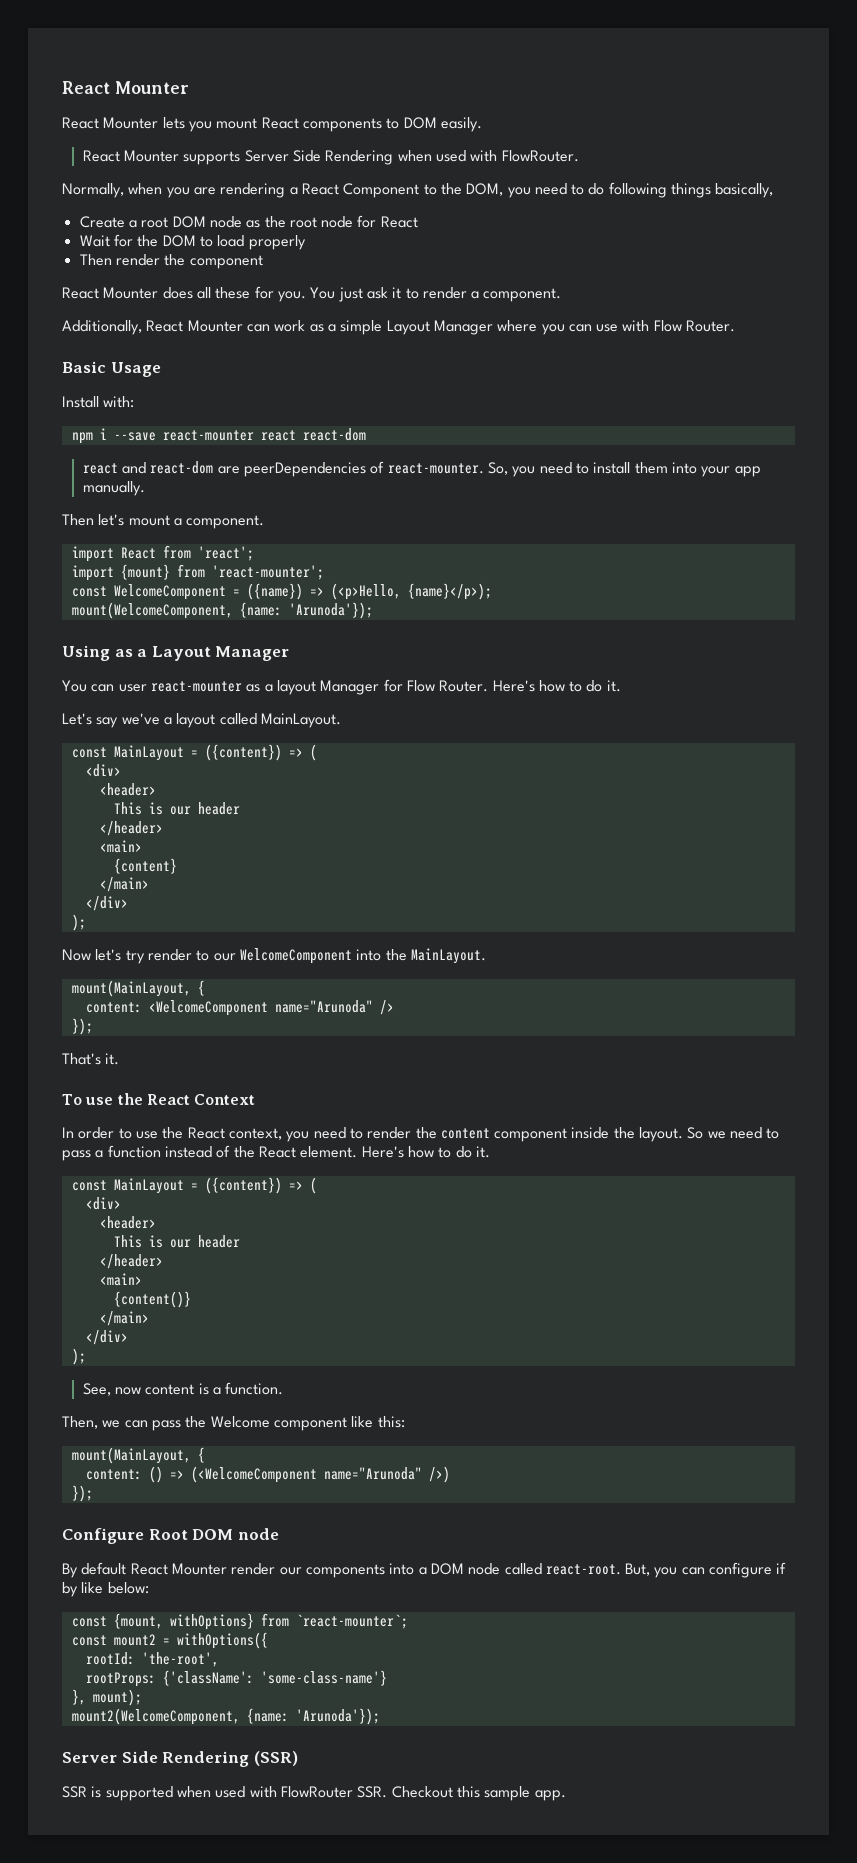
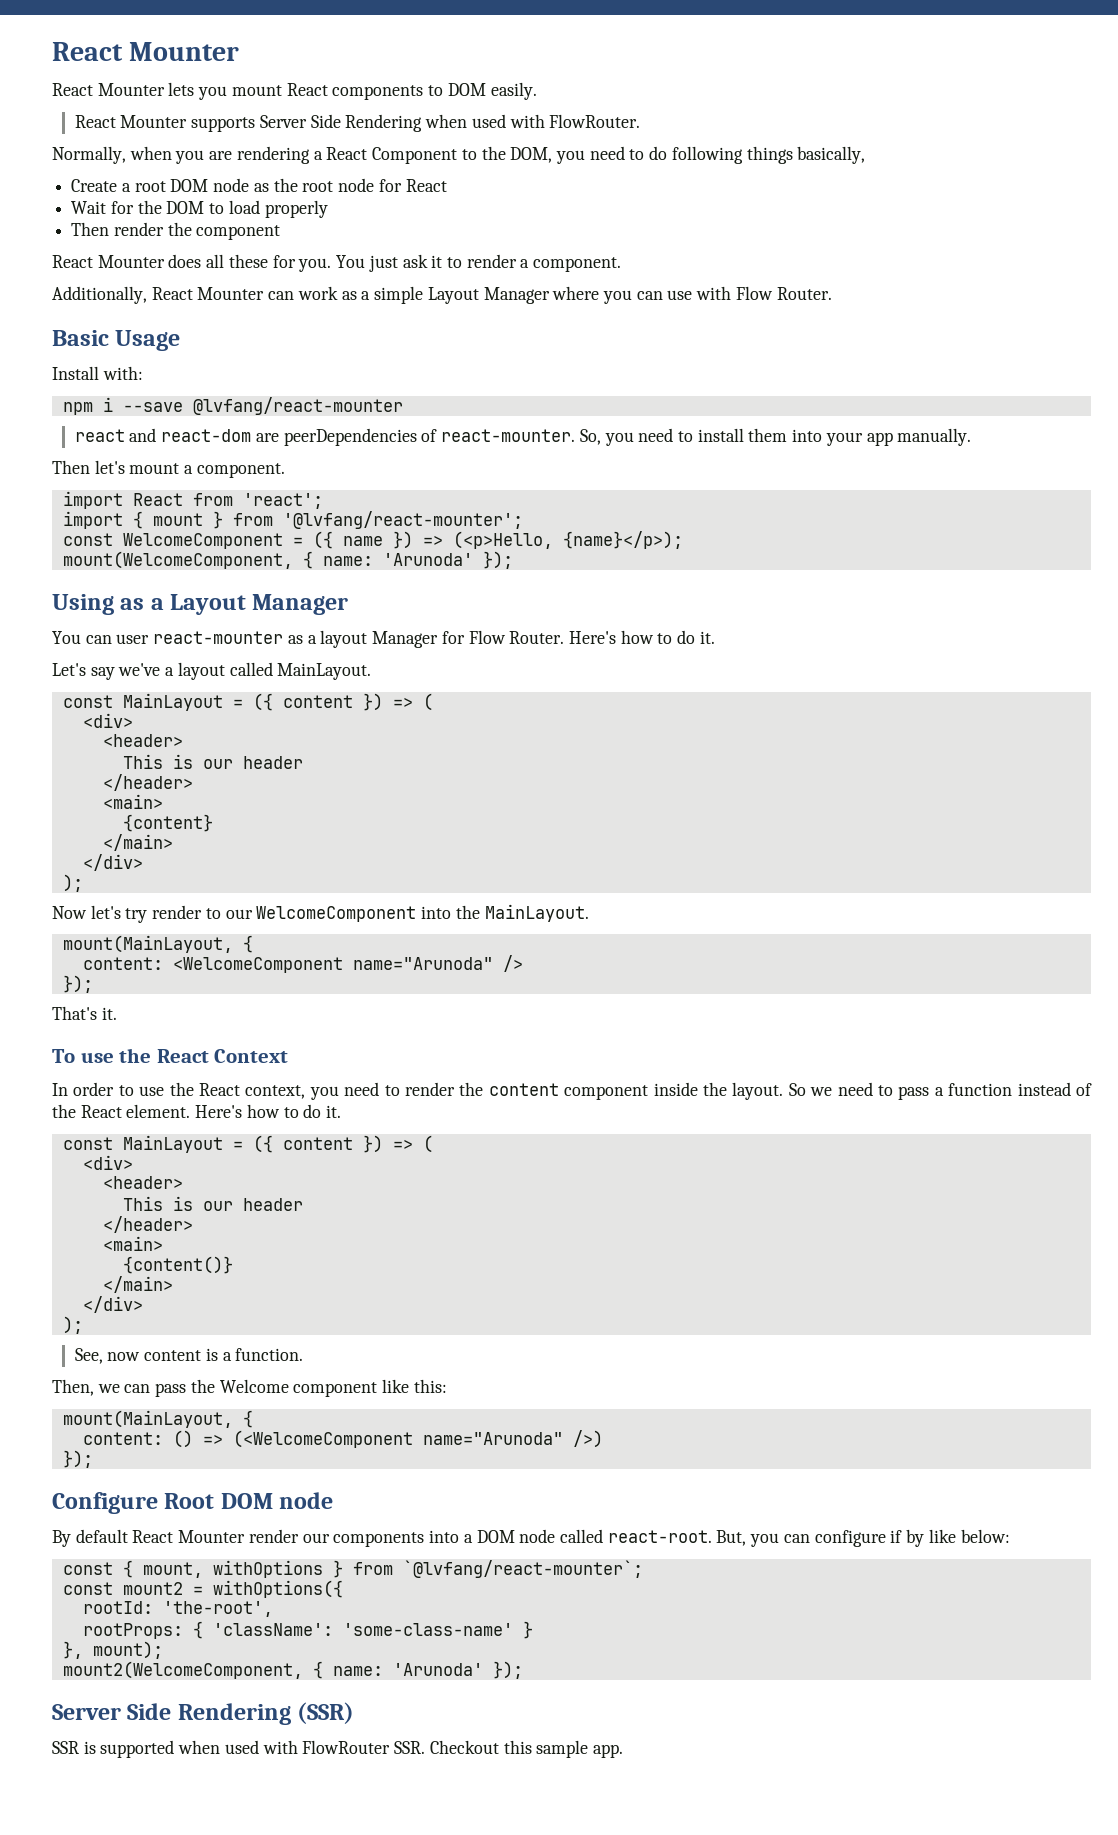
- npm i --save react-mounter react react-dom
+ npm i --save @lvfang/react-mounter
- import {mount} from 'react-mounter';
+ import { mount } from '@lvfang/react-mounter';
- const WelcomeComponent = ({name}) => (<p>Hello, {name}</p>);
+ const WelcomeComponent = ({ name }) => (<p>Hello, {name}</p>);
- mount(WelcomeComponent, {name: 'Arunoda'});
+ mount(WelcomeComponent, { name: 'Arunoda' });
  Let's say we've a layout called MainLayout.
- const MainLayout = ({content}) => (
+ const MainLayout = ({ content }) => (
  So we need to pass a function instead of the React element. Here's how to do it.
- const MainLayout = ({content}) => (
+ const MainLayout = ({ content }) => (
- const {mount, withOptions} from `react-mounter`;
+ const { mount, withOptions } from `@lvfang/react-mounter`;
- rootProps: {'className': 'some-class-name'}
+ rootProps: { 'className': 'some-class-name' }
- mount2(WelcomeComponent, {name: 'Arunoda'});
+ mount2(WelcomeComponent, { name: 'Arunoda' });

